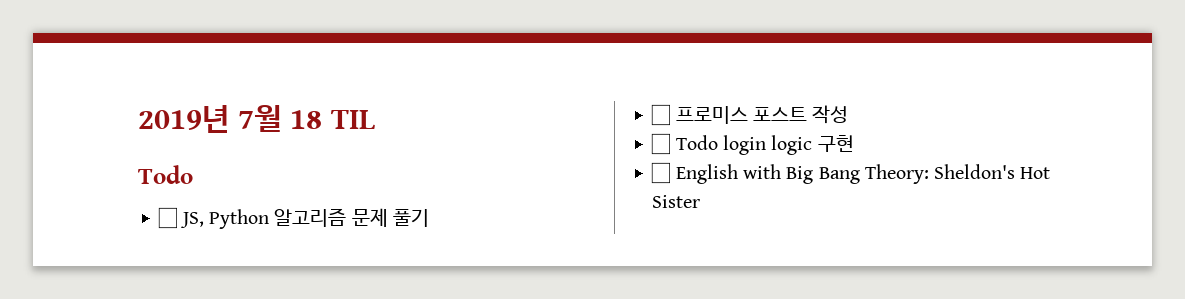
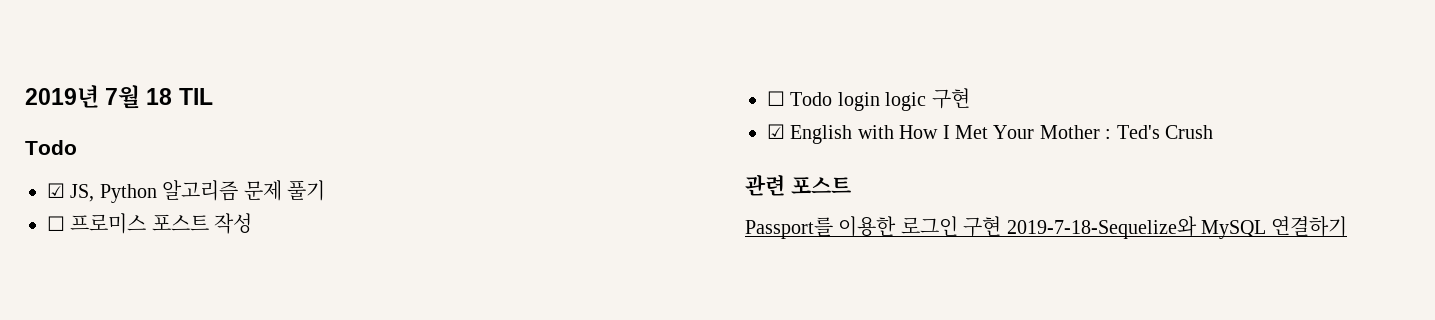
- ☐ JS, Python 알고리즘 문제 풀기
+ ☑ JS, Python 알고리즘 문제 풀기
- ☐ English with Big Bang Theory: Sheldon's Hot Sister
+ ☑ English with How I Met Your Mother : Ted's Crush
+ 관련 포스트
+ Passport를 이용한 로그인 구현 2019-7-18-Sequelize와 MySQL 연결하기

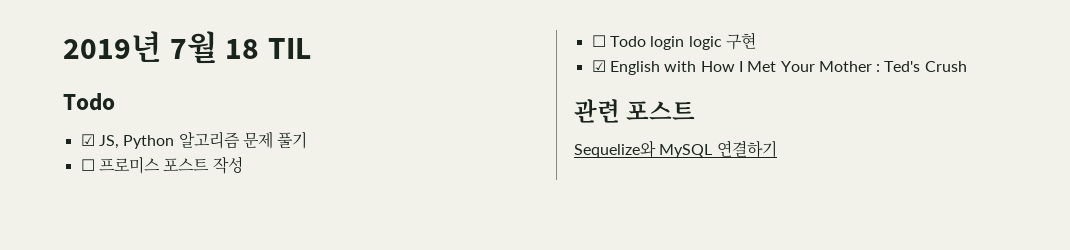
- Passport를 이용한 로그인 구현 2019-7-18-Sequelize와 MySQL 연결하기
+ Sequelize와 MySQL 연결하기

